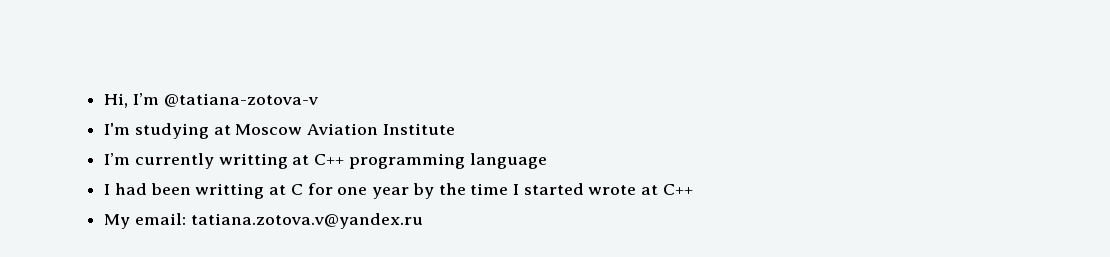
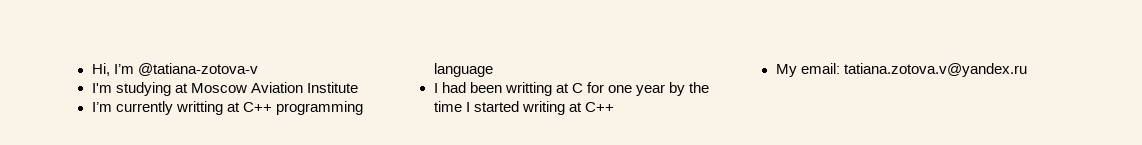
- I had been writting at C for one year by the time I started wrote at C++
+ I had been writting at C for one year by the time I started writing at C++

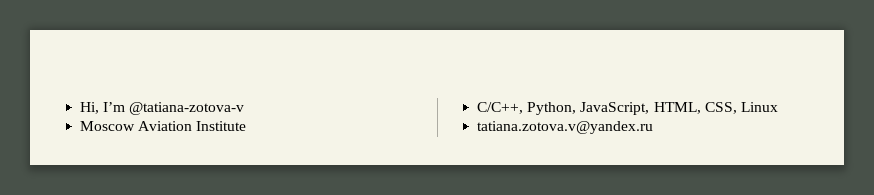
- I'm studying at Moscow Aviation Institute
+ Moscow Aviation Institute
- I’m currently writting at C++ programming language
- I had been writting at C for one year by the time I started writing at C++
- My email: tatiana.zotova.v@yandex.ru
+ C/C++, Python, JavaScript, HTML, CSS, Linux
+ tatiana.zotova.v@yandex.ru

